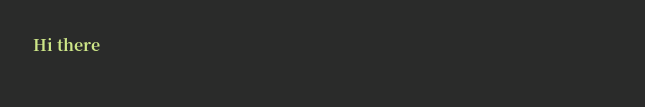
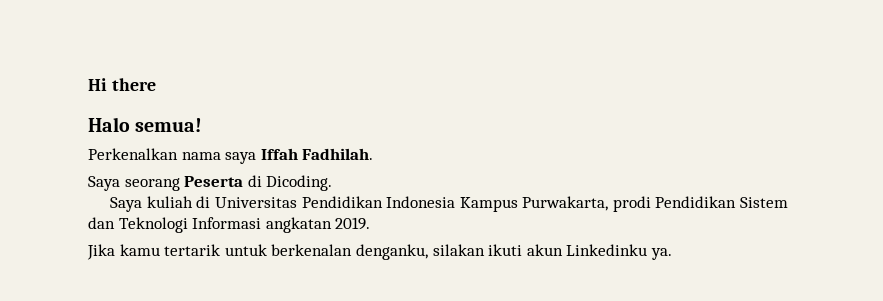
+ Halo semua!
+ Perkenalkan nama saya Iffah Fadhilah.
+ Saya seorang Peserta di Dicoding.
+ Saya kuliah di Universitas Pendidikan Indonesia Kampus Purwakarta, prodi Pendidikan Sistem dan Teknologi Informasi angkatan 2019.
+ Jika kamu tertarik untuk berkenalan denganku, silakan ikuti akun Linkedinku ya.

